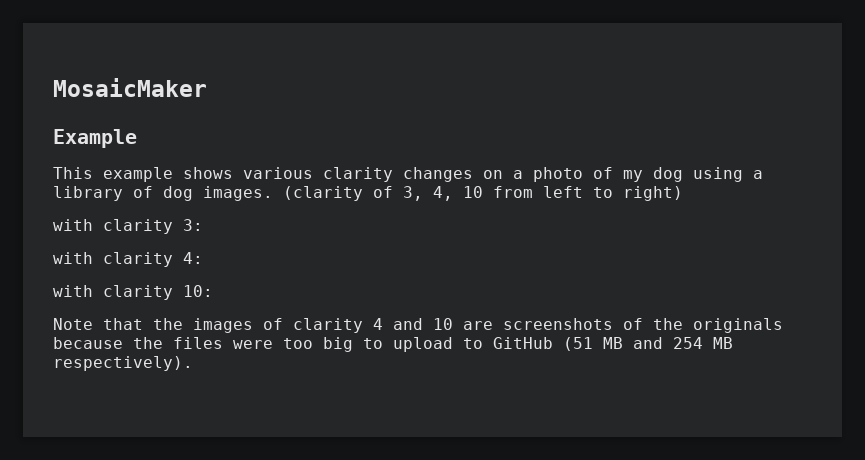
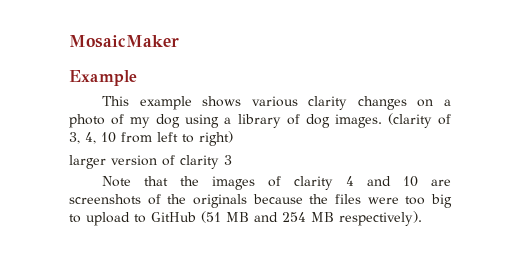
- with clarity 3:
- with clarity 4:
- with clarity 10:
+ larger version of clarity 3

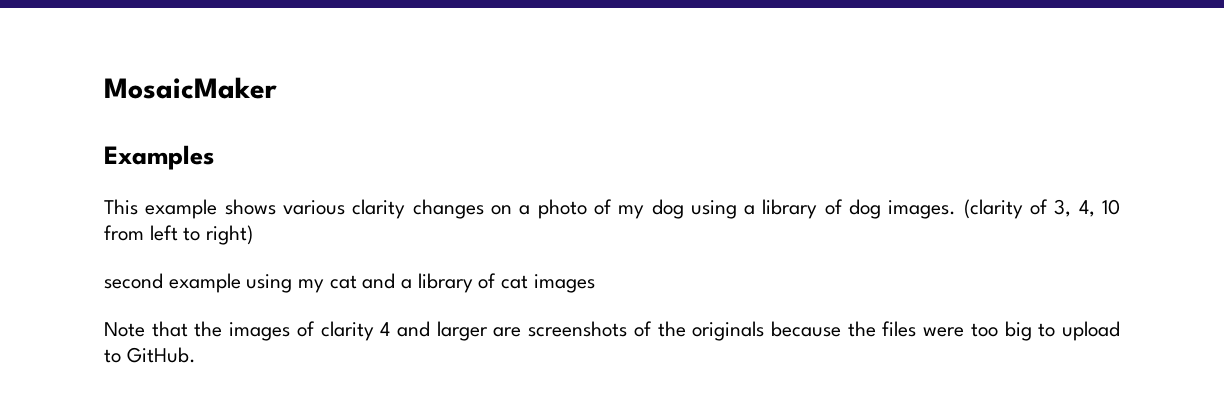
- Example
+ Examples
- larger version of clarity 3
+ second example using my cat and a library of cat images
- Note that the images of clarity 4 and 10 are screenshots of the originals because the files were too big to upload to GitHub (51 MB and 254 MB respectively).
+ Note that the images of clarity 4 and larger are screenshots of the originals because the files were too big to upload to GitHub.

